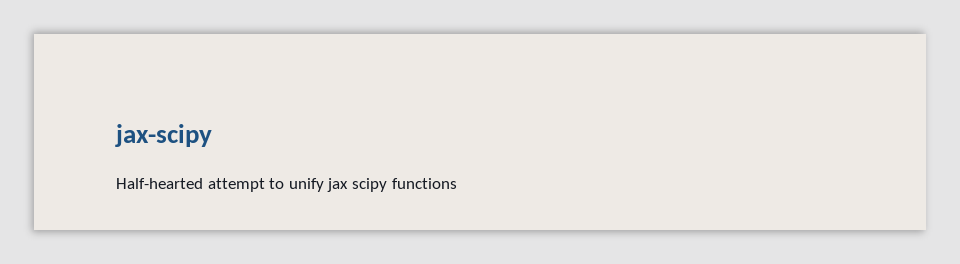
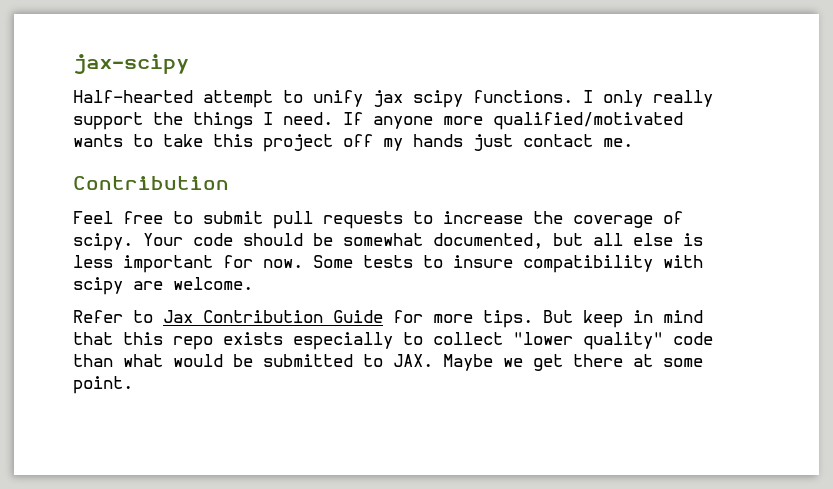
- Half-hearted attempt to unify jax scipy functions
+ Half-hearted attempt to unify jax scipy functions. I only really support the things I need. If anyone more qualified/motivated wants to take this project off my hands just contact me.
+ Contribution
+ Feel free to submit pull requests to increase the coverage of scipy. Your code should be somewhat documented, but all else is less important for now. Some tests to insure compatibility with scipy are welcome.
+ Refer to Jax Contribution Guide for more tips. But keep in mind that this repo exists especially to collect "lower quality" code than what would be submitted to JAX. Maybe we get there at some point.

